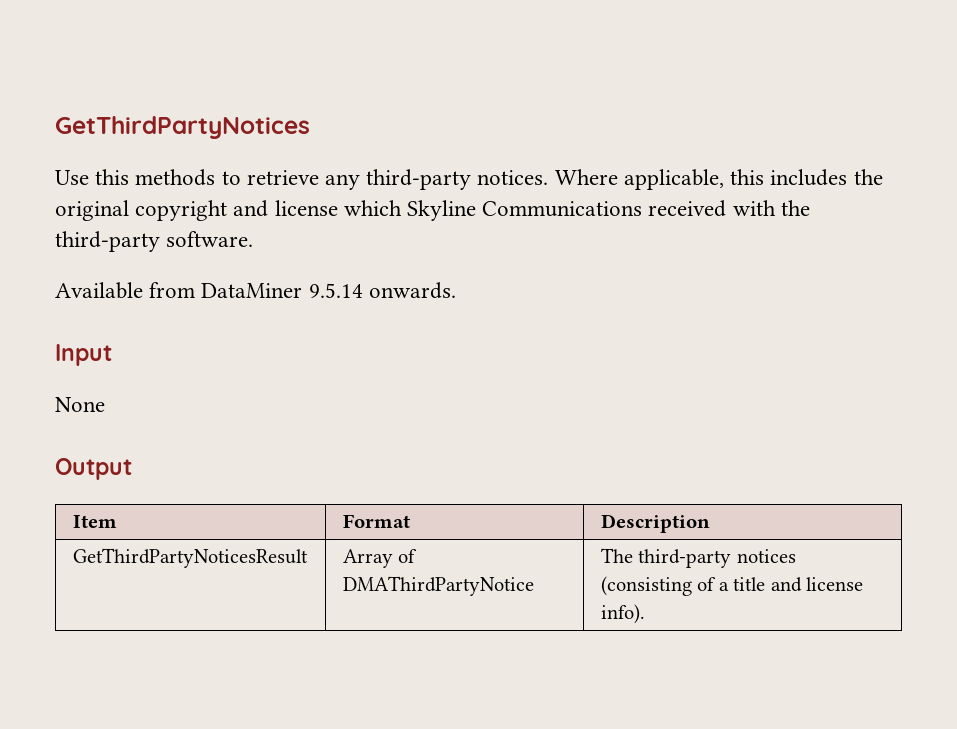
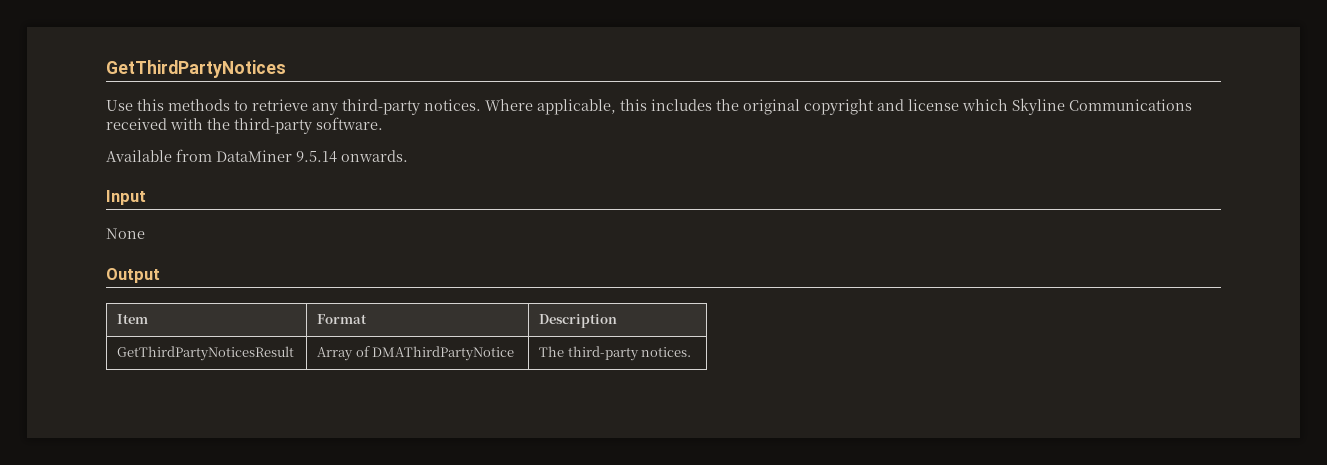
- GetThirdPartyNoticesResult | Array of DMAThirdPartyNotice | The third-party notices (consisting of a title and license info).
+ GetThirdPartyNoticesResult | Array of DMAThirdPartyNotice | The third-party notices.

